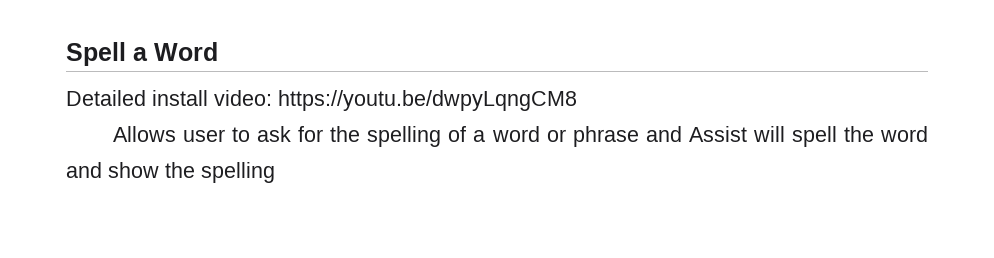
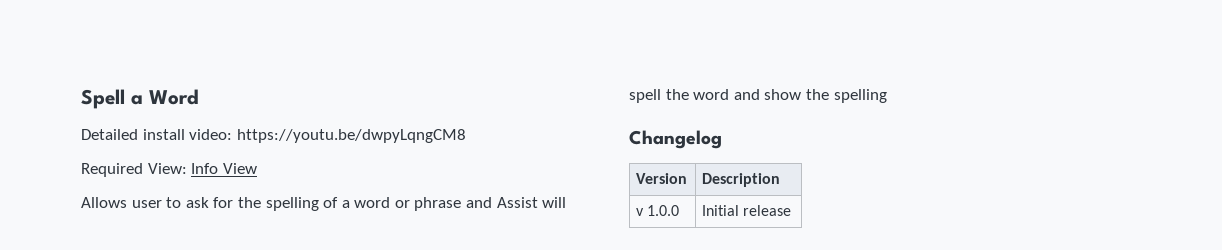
+ Required View: Info View
+ Changelog
+ Version | Description
+ v 1.0.0 | Initial release

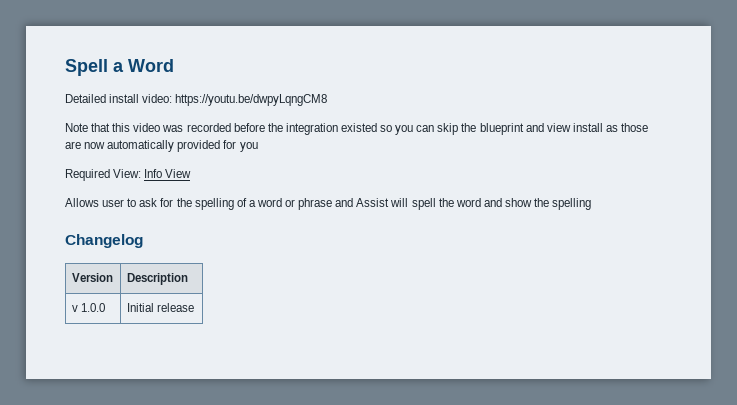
+ Note that this video was recorded before the integration existed so you can skip the blueprint and view install as those are now automatically provided for you

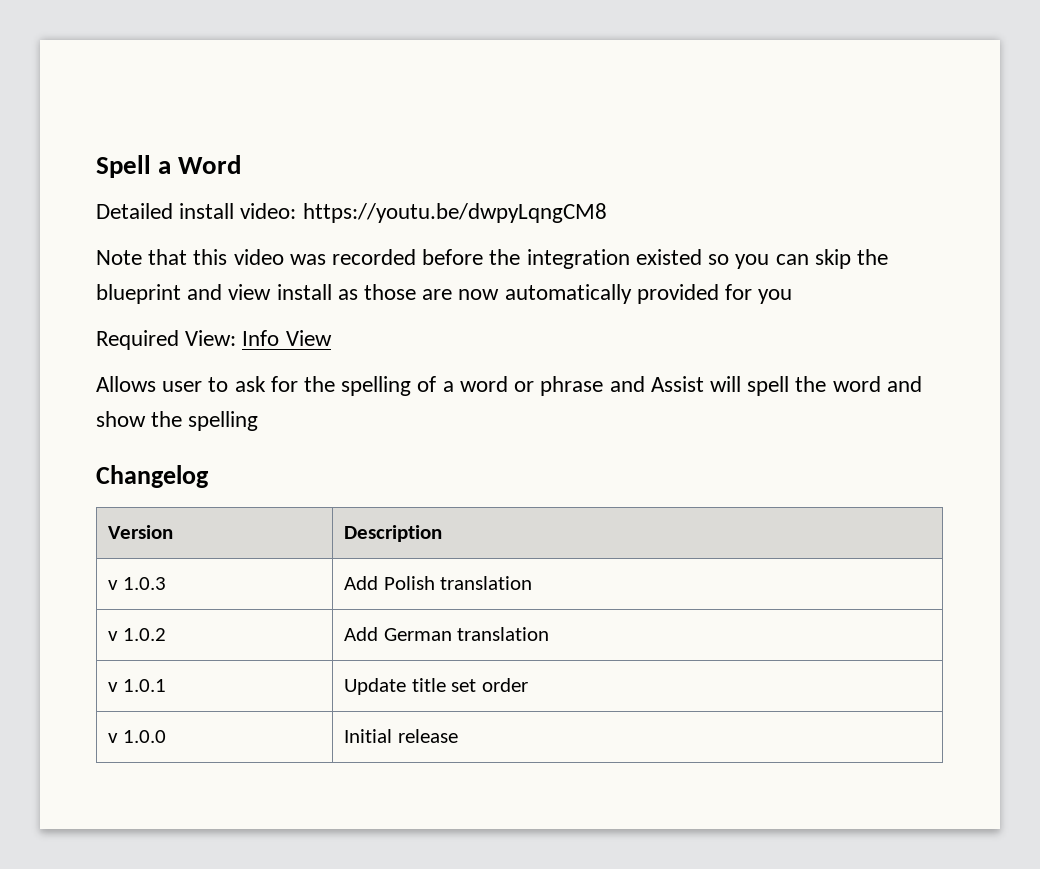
+ v 1.0.3 | Add Polish translation
+ v 1.0.2 | Add German translation
+ v 1.0.1 | Update title set order

